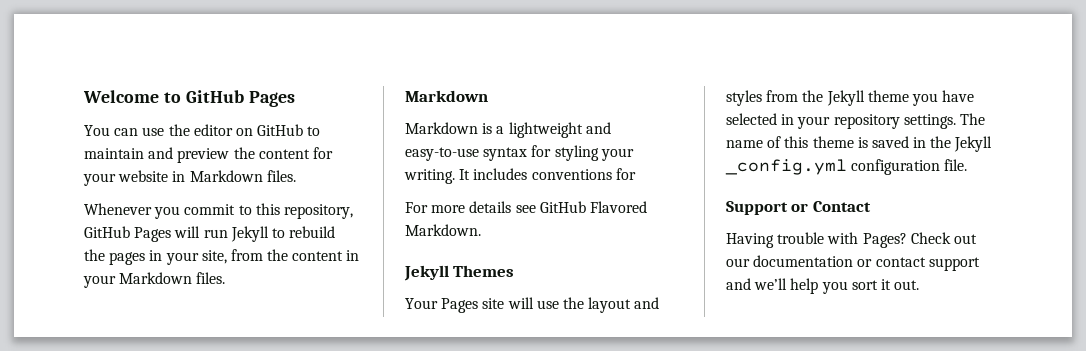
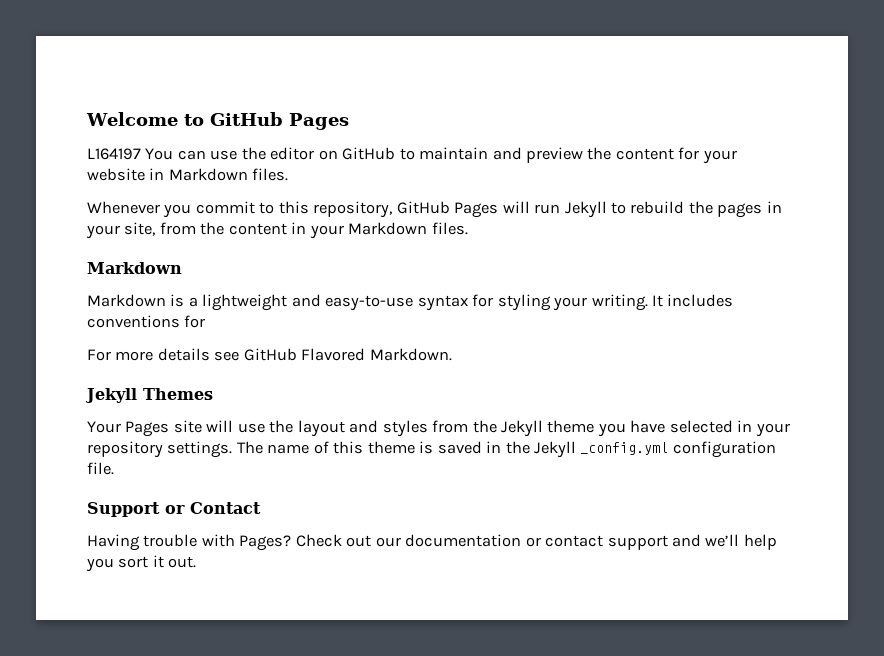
- You can use the editor on GitHub to maintain and preview the content for your website in Markdown files.
+ L164197 You can use the editor on GitHub to maintain and preview the content for your website in Markdown files.

